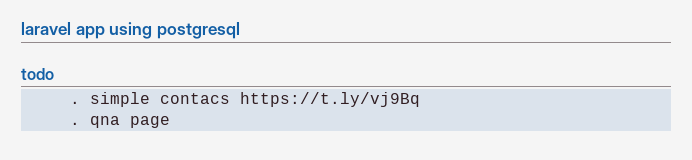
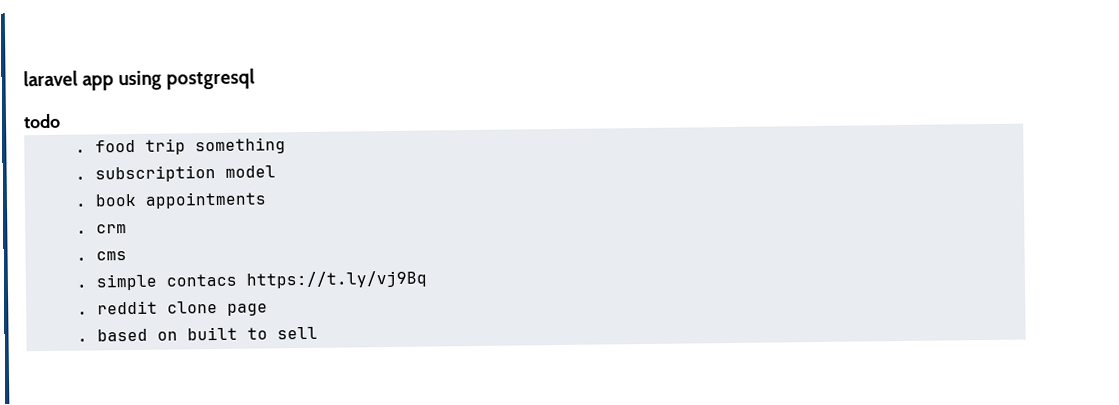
+ . food trip something
+ . subscription model
+ . book appointments
+ . crm
+ . cms
- . qna page
+ . reddit clone page
+ . based on built to sell

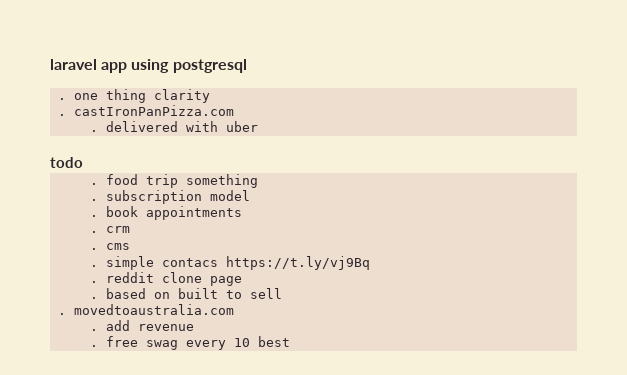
+ . one thing clarity
+ . castIronPanPizza.com
+ . delivered with uber
+ . movedtoaustralia.com
+ . add revenue
+ . free swag every 10 best

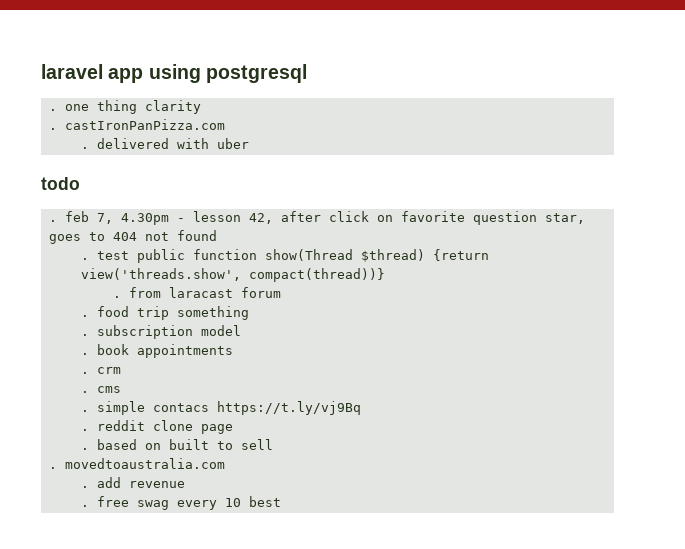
+ . feb 7, 4.30pm - lesson 42, after click on favorite question star, goes to 404 not found
+ . test public function show(Thread $thread) {return view('threads.show', compact(thread))}
+ . from laracast forum

